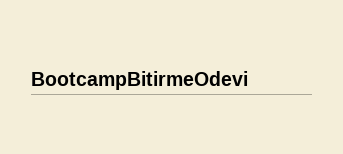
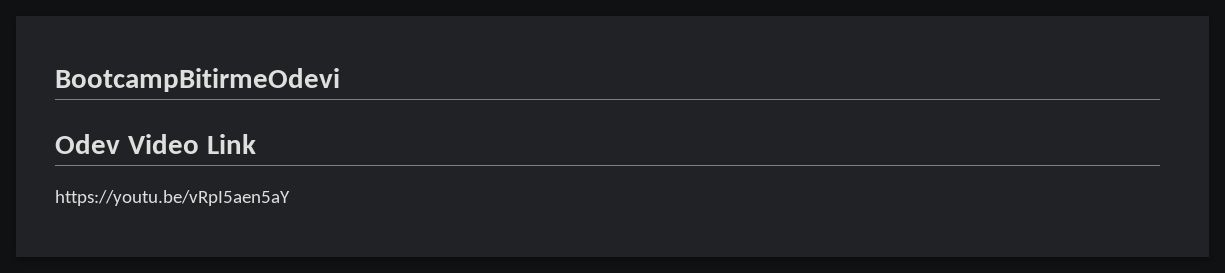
+ Odev Video Link
+ https://youtu.be/vRpI5aen5aY

